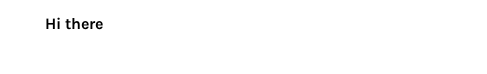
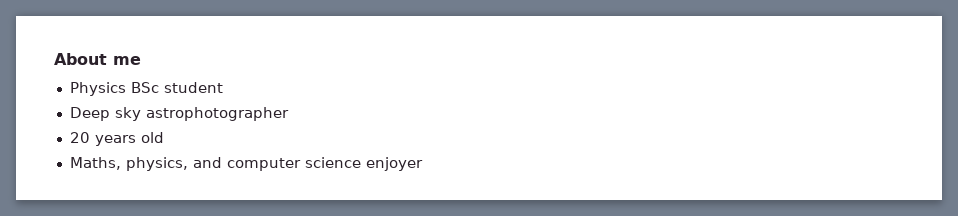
- Hi there
+ About me
+ Physics BSc student
+ Deep sky astrophotographer
+ 20 years old
+ Maths, physics, and computer science enjoyer

